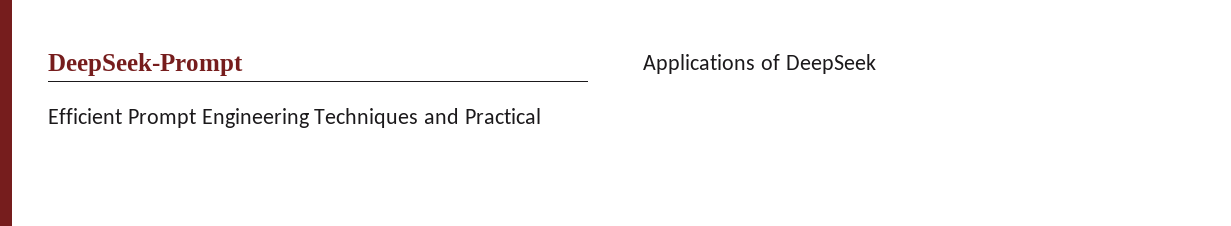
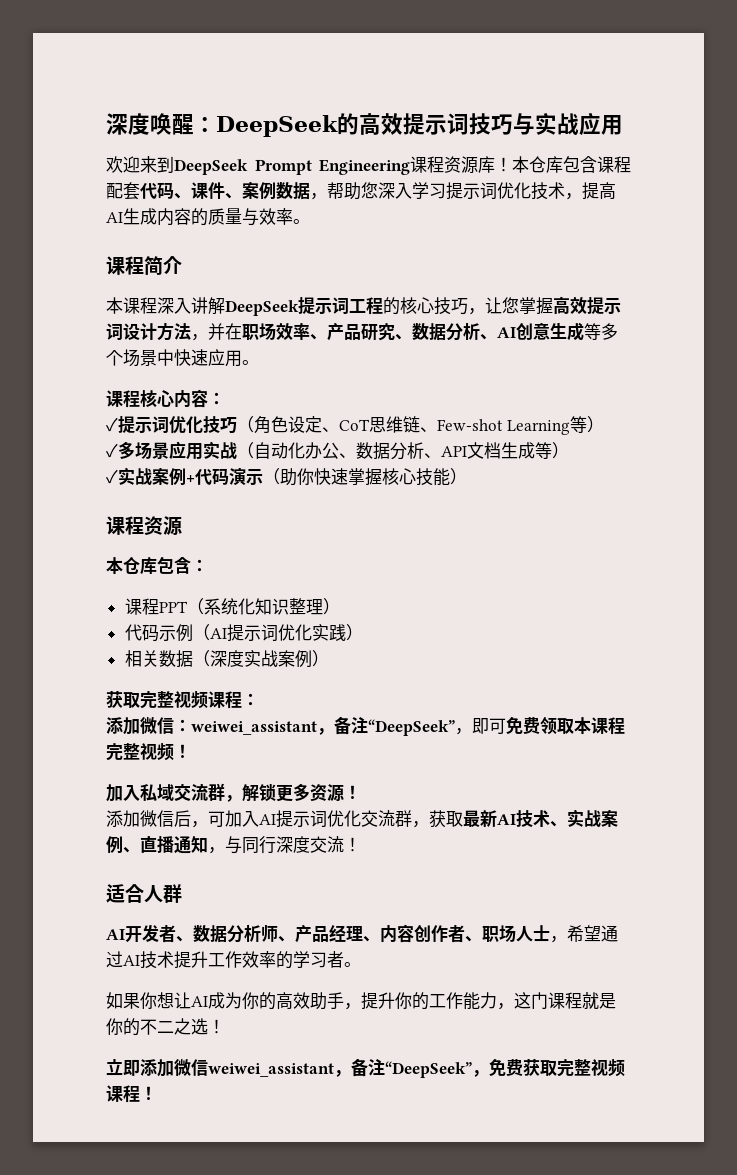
- DeepSeek-Prompt
- Efficient Prompt Engineering Techniques and Practical Applications of DeepSeek
+ 深度唤醒：DeepSeek的高效提示词技巧与实战应用
+ 欢迎来到DeepSeek Prompt Engineering课程资源库！本仓库包含课程配套代码、课件、案例数据，帮助您深入学习提示词优化技术，提高AI生成内容的质量与效率。
+ 课程简介
+ 本课程深入讲解DeepSeek提示词工程的核心技巧，让您掌握高效提示词设计方法，并在职场效率、产品研究、数据分析、AI创意生成等多个场景中快速应用。
+ 课程核心内容：
+ ✓提示词优化技巧（角色设定、CoT思维链、Few-shot Learning等）
+ ✓多场景应用实战（自动化办公、数据分析、API文档生成等）
+ ✓实战案例+代码演示（助你快速掌握核心技能）
+ 课程资源
+ 本仓库包含：
+ 课程PPT（系统化知识整理）
+ 代码示例（AI提示词优化实践）
+ 相关数据（深度实战案例）
+ 获取完整视频课程：
+ 添加微信：weiwei_assistant，备注“DeepSeek”，即可免费领取本课程完整视频！
+ 加入私域交流群，解锁更多资源！
+ 添加微信后，可加入AI提示词优化交流群，获取最新AI技术、实战案例、直播通知，与同行深度交流！
+ 适合人群
+ AI开发者、数据分析师、产品经理、内容创作者、职场人士，希望通过AI技术提升工作效率的学习者。
+ 如果你想让AI成为你的高效助手，提升你的工作能力，这门课程就是你的不二之选！
+ 立即添加微信weiwei_assistant，备注“DeepSeek”，免费获取完整视频课程！

